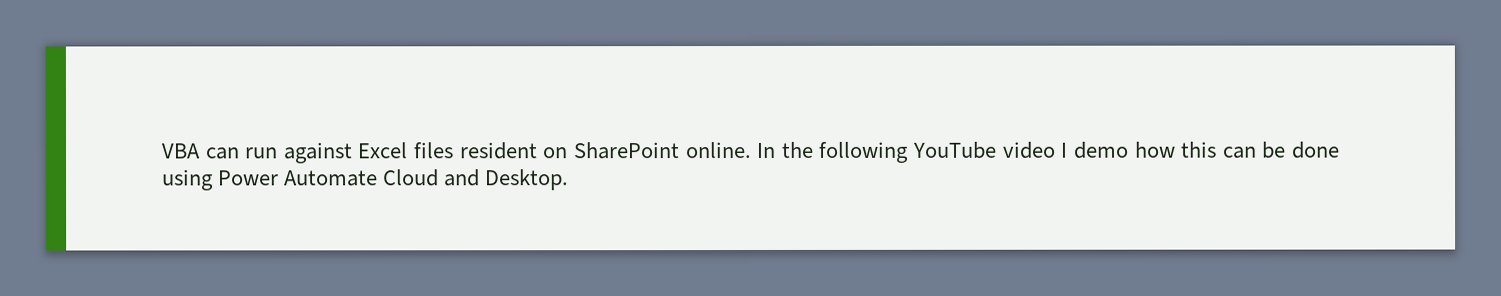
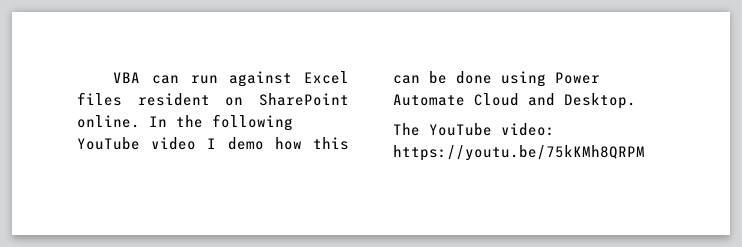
+ The YouTube video: https://youtu.be/75kKMh8QRPM

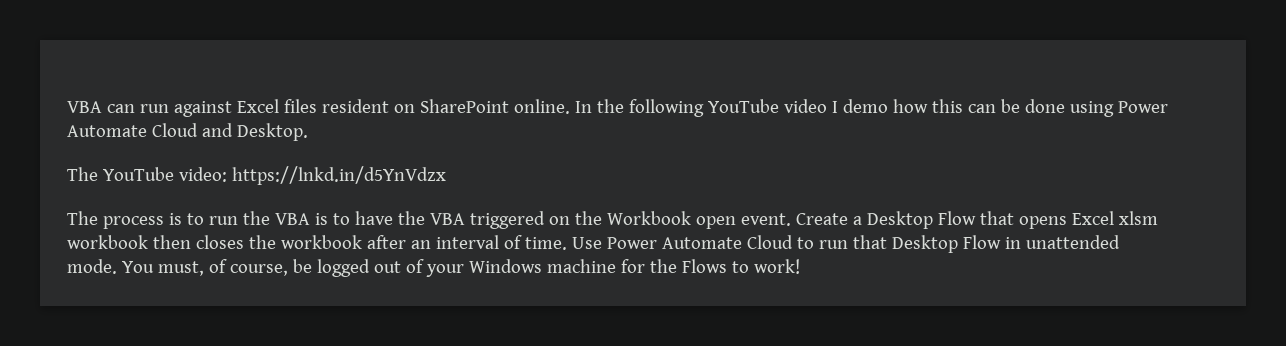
- The YouTube video: https://youtu.be/75kKMh8QRPM
+ The YouTube video: https://lnkd.in/d5YnVdzx
+ The process is to run the VBA is to have the VBA triggered on the Workbook open event. Create a Desktop Flow that opens Excel xlsm workbook then closes the workbook after an interval of time. Use Power Automate Cloud to run that Desktop Flow in unattended mode. You must, of course, be logged out of your Windows machine for the Flows to work!

